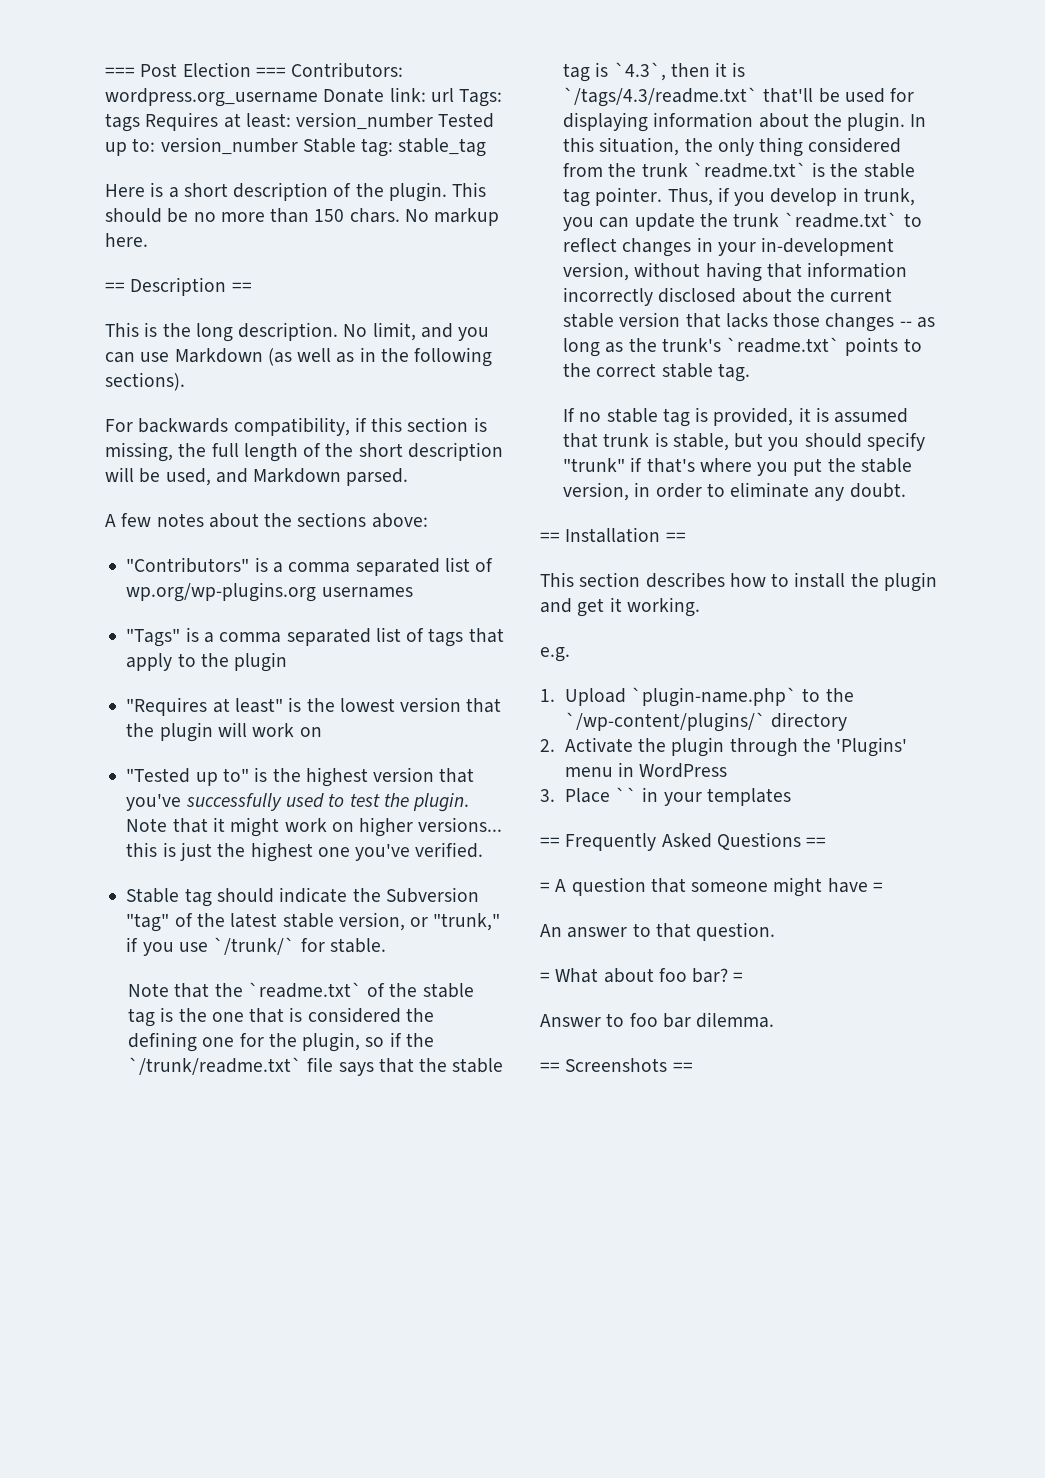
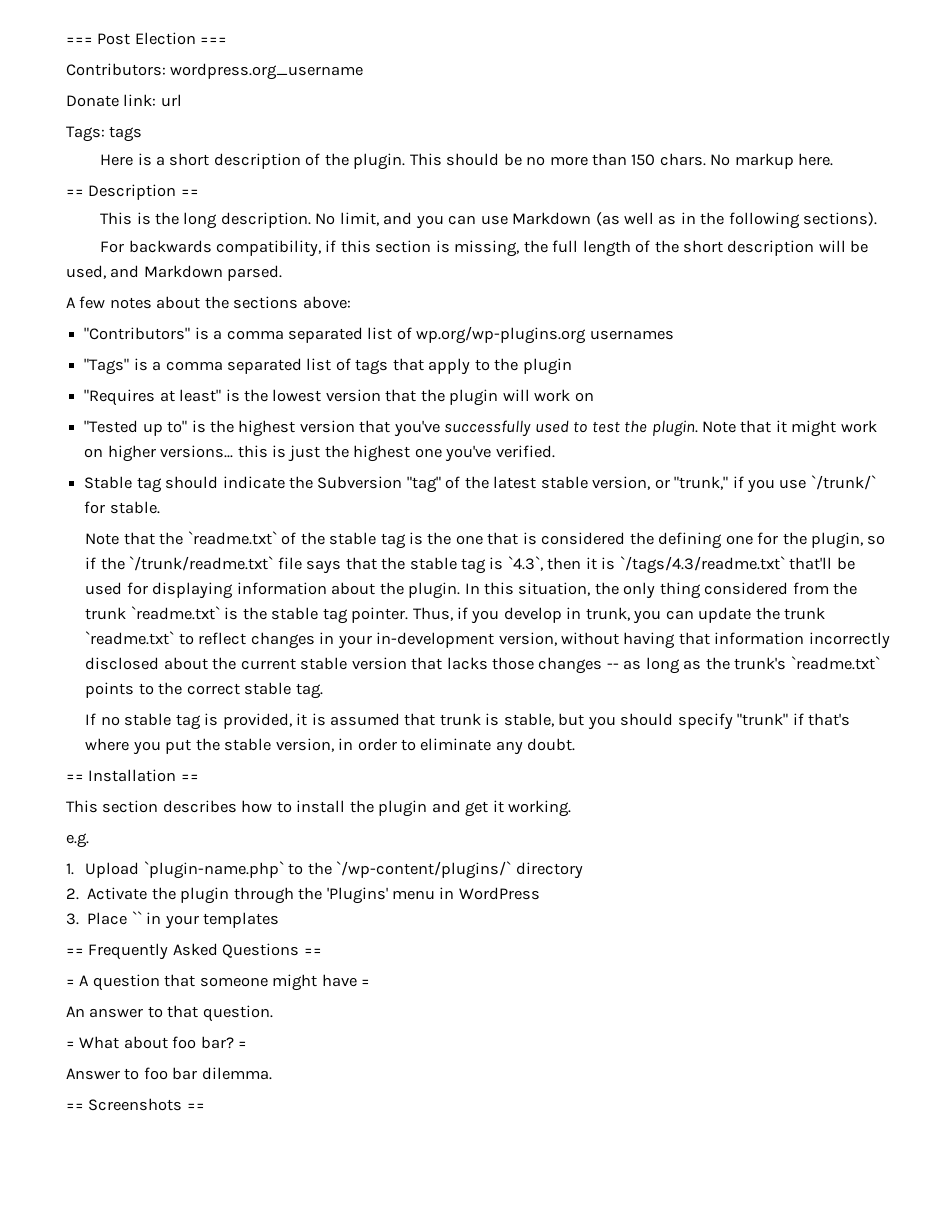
- === Post Election === Contributors: wordpress.org_username Donate link: url Tags: tags Requires at least: version_number Tested up to: version_number Stable tag: stable_tag
+ === Post Election ===
+ Contributors: wordpress.org_username
+ Donate link: url
+ Tags: tags

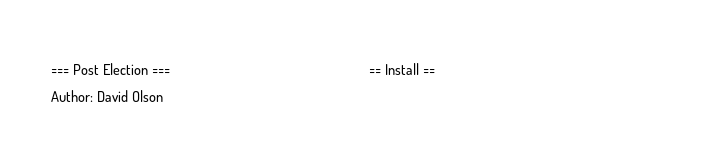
- Contributors: wordpress.org_username
- Donate link: url
- Tags: tags
- Here is a short description of the plugin. This should be no more than 150 chars. No markup here.
- == Description ==
- This is the long description. No limit, and you can use Markdown (as well as in the following sections).
- For backwards compatibility, if this section is missing, the full length of the short description will be used, and Markdown parsed.
- A few notes about the sections above:
- "Contributors" is a comma separated list of wp.org/wp-plugins.org usernames
- "Tags" is a comma separated list of tags that apply to the plugin
- "Requires at least" is the lowest version that the plugin will work on
- "Tested up to" is the highest version that you've successfully used to test the plugin. Note that it might work on higher versions... this is just the highest one you've verified.
- Stable tag should indicate the Subversion "tag" of the latest stable version, or "trunk," if you use `/trunk/` for stable.
- Note that the `readme.txt` of the stable tag is the one that is considered the defining one for the plugin, so if the `/trunk/readme.txt` file says that the stable tag is `4.3`, then it is `/tags/4.3/readme.txt` that'll be used for displaying information about the plugin. In this situation, the only thing considered from the trunk `readme.txt` is the stable tag pointer. Thus, if you develop in trunk, you can update the trunk `readme.txt` to reflect changes in your in-development version, without having that information incorrectly disclosed about the current stable version that lacks those changes -- as long as the trunk's `readme.txt` points to the correct stable tag.
- If no stable tag is provided, it is assumed that trunk is stable, but you should specify "trunk" if that's where you put the stable version, in order to eliminate any doubt.
- == Installation ==
- This section describes how to install the plugin and get it working.
- e.g.
- 1. Upload `plugin-name.php` to the `/wp-content/plugins/` directory
- 2. Activate the plugin through the 'Plugins' menu in WordPress
- 3. Place `` in your templates
- == Frequently Asked Questions ==
- = A question that someone might have =
- An answer to that question.
- = What about foo bar? =
- Answer to foo bar dilemma.
- == Screenshots ==
+ Author: David Olson
+ == Install ==

